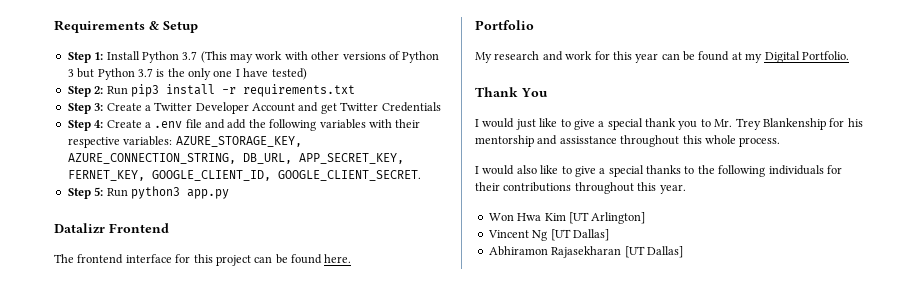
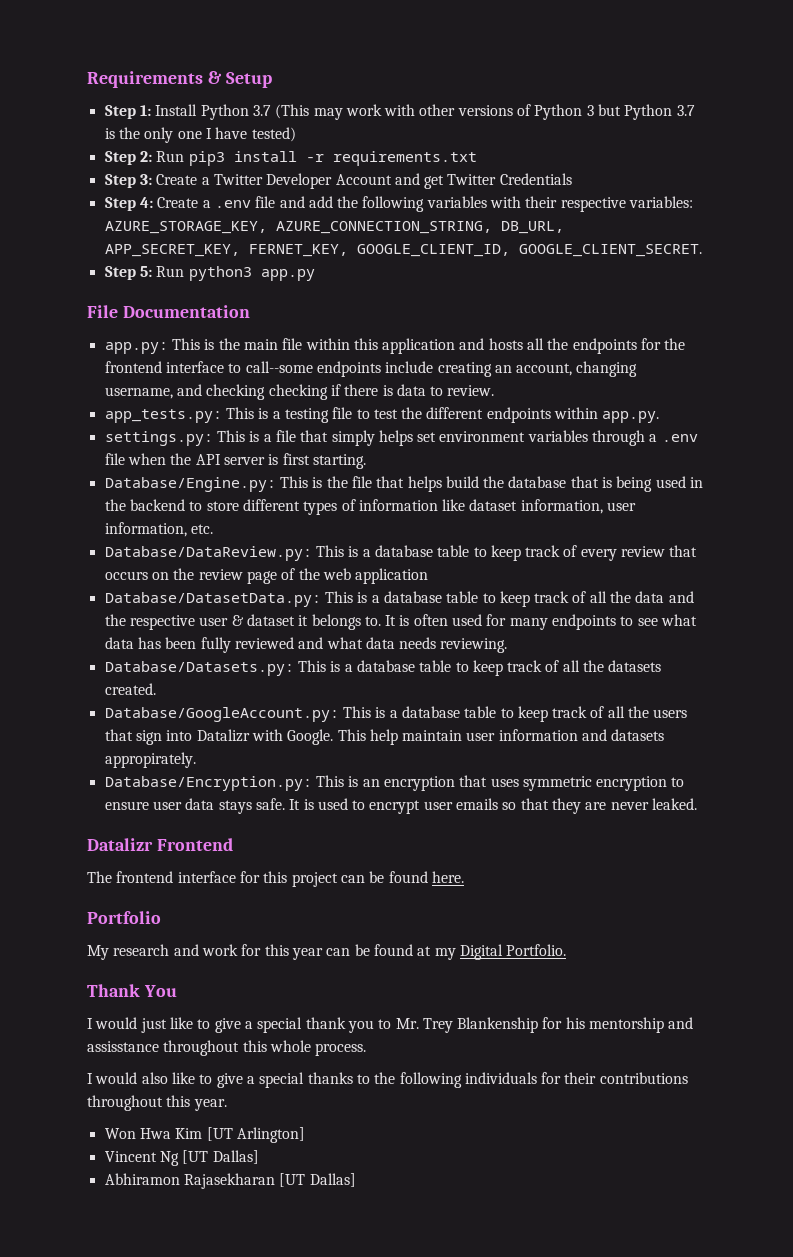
+ File Documentation
+ app.py: This is the main file within this application and hosts all the endpoints for the frontend interface to call--some endpoints include creating an account, changing username, and checking checking if there is data to review.
+ app_tests.py: This is a testing file to test the different endpoints within app.py.
+ settings.py: This is a file that simply helps set environment variables through a .env file when the API server is first starting.
+ Database/Engine.py: This is the file that helps build the database that is being used in the backend to store different types of information like dataset information, user information, etc.
+ Database/DataReview.py: This is a database table to keep track of every review that occurs on the review page of the web application
+ Database/DatasetData.py: This is a database table to keep track of all the data and the respective user & dataset it belongs to. It is often used for many endpoints to see what data has been fully reviewed and what data needs reviewing.
+ Database/Datasets.py: This is a database table to keep track of all the datasets created.
+ Database/GoogleAccount.py: This is a database table to keep track of all the users that sign into Datalizr with Google. This help maintain user information and datasets appropirately.
+ Database/Encryption.py: This is an encryption that uses symmetric encryption to ensure user data stays safe. It is used to encrypt user emails so that they are never leaked.

